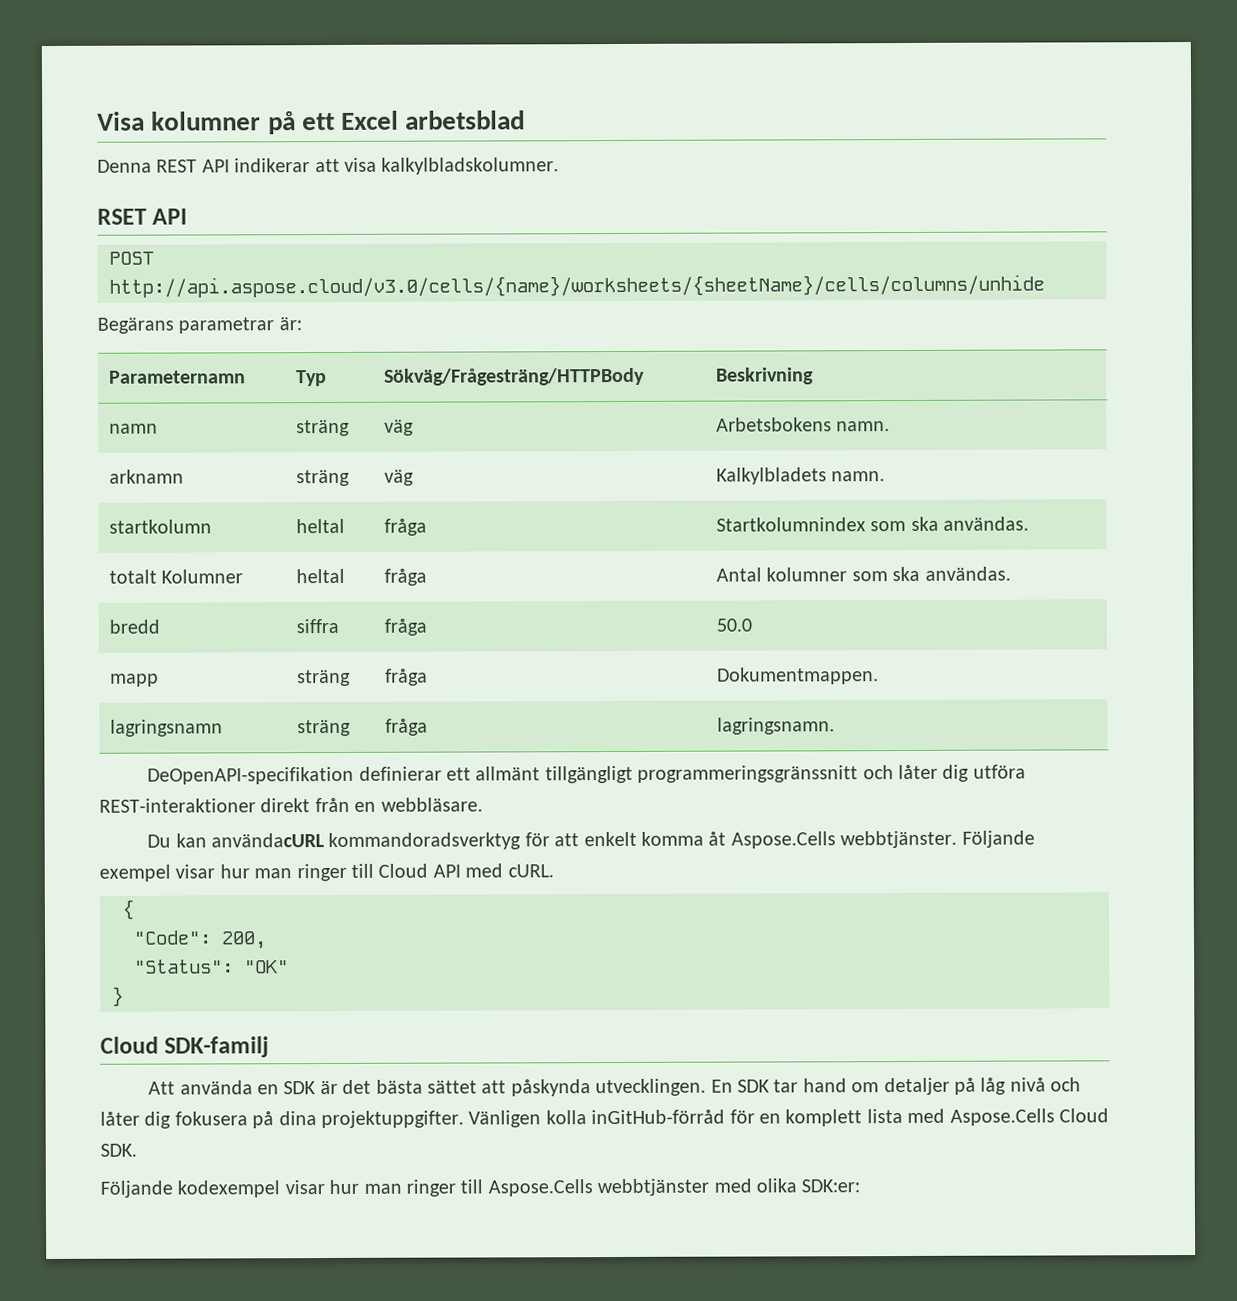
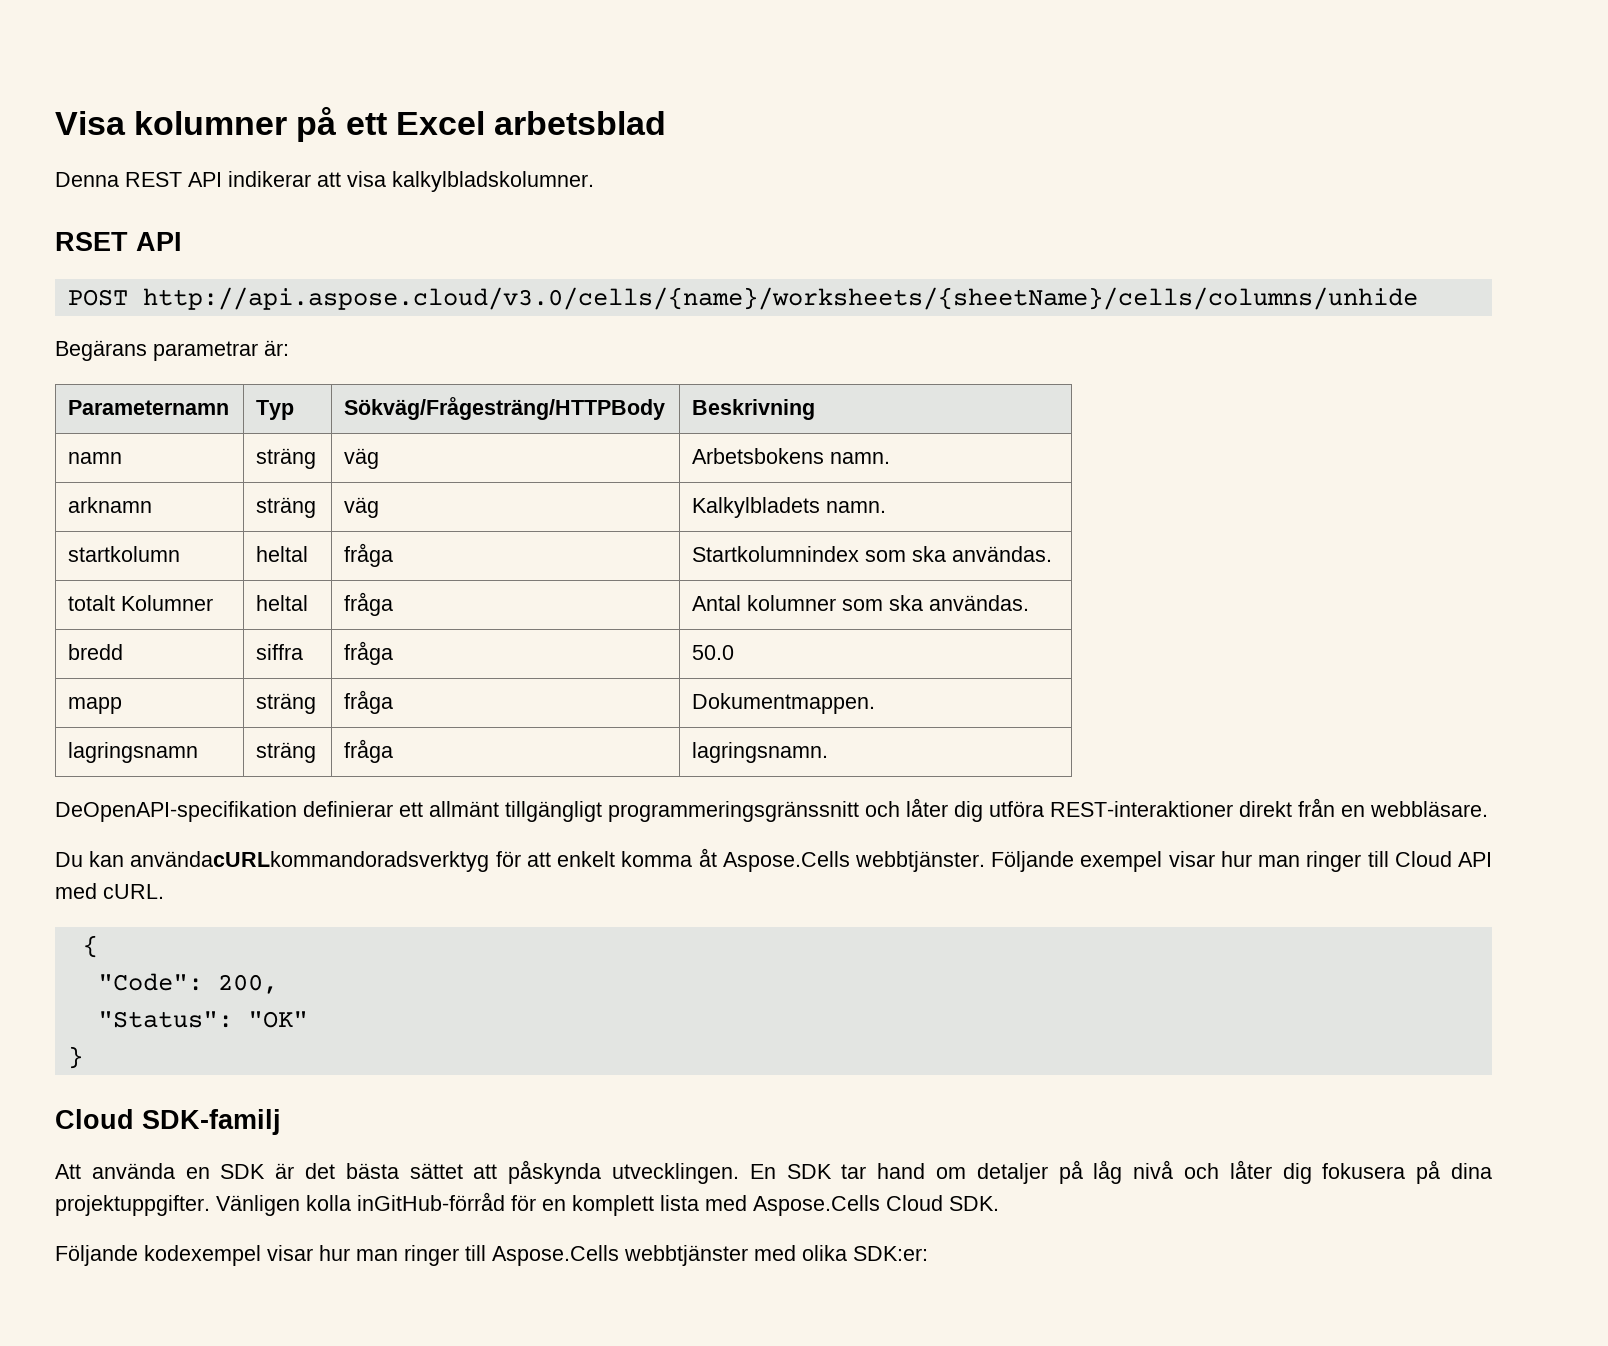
- Du kan användacURL kommandoradsverktyg för att enkelt komma åt Aspose.Cells webbtjänster.
+ Du kan användacURLkommandoradsverktyg för att enkelt komma åt Aspose.Cells webbtjänster.

